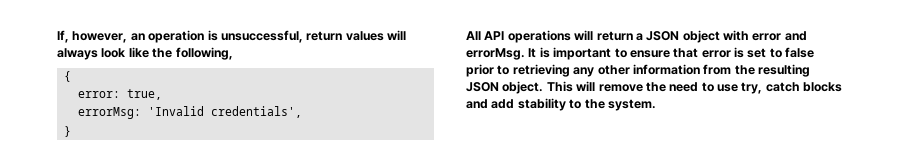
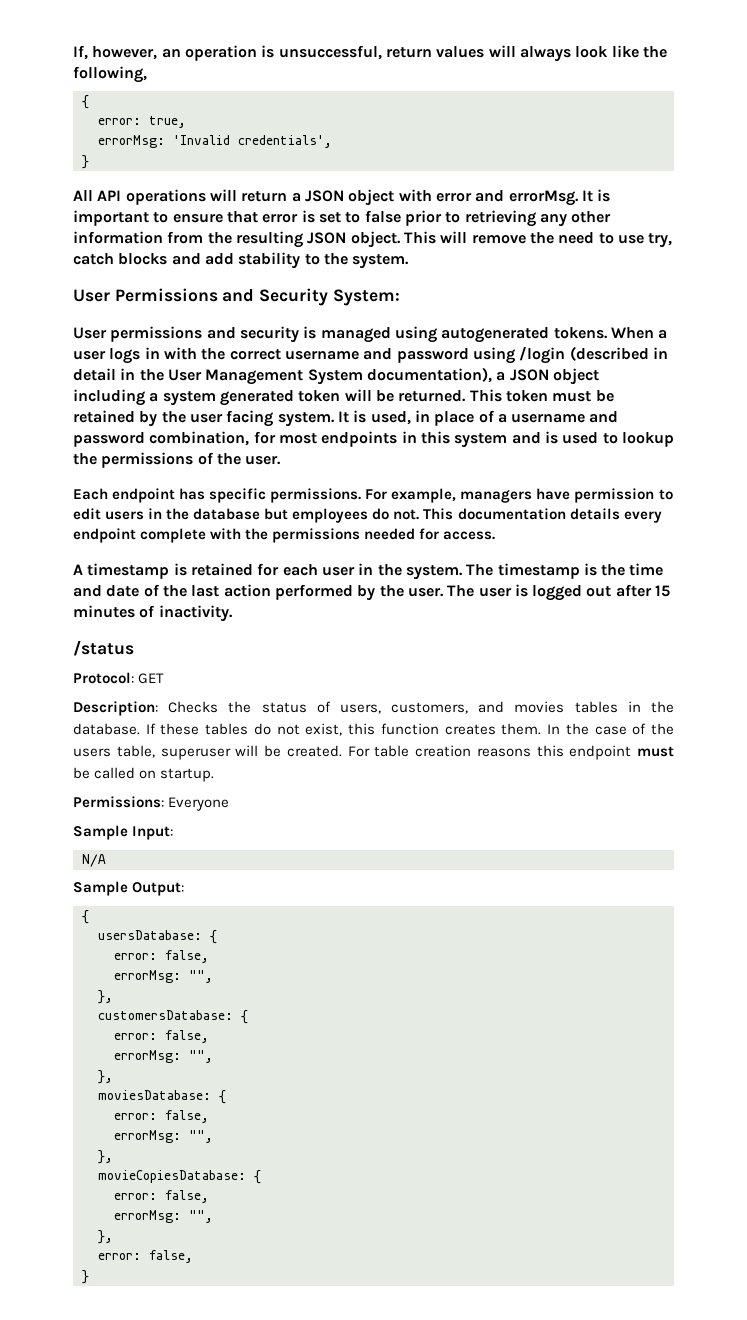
+ User Permissions and Security System:
+ User permissions and security is managed using autogenerated tokens. When a user logs in with the correct username and password using /login (described in detail in the User Management System documentation), a JSON object including a system generated token will be returned. This token must be retained by the user facing system. It is used, in place of a username and password combination, for most endpoints in this system and is used to lookup the permissions of the user.
+ Each endpoint has specific permissions. For example, managers have permission to edit users in the database but employees do not. This documentation details every endpoint complete with the permissions needed for access.
+ A timestamp is retained for each user in the system. The timestamp is the time and date of the last action performed by the user. The user is logged out after 15 minutes of inactivity.
+ /status
+ Protocol: GET
+ Description: Checks the status of users, customers, and movies tables in the database. If these tables do not exist, this function creates them. In the case of the users table, superuser will be created. For table creation reasons this endpoint must be called on startup.
+ Permissions: Everyone
+ Sample Input:
+ N/A
+ Sample Output:
+ {
+ usersDatabase: {
+ error: false,
+ errorMsg: "",
+ },
+ customersDatabase: {
+ error: false,
+ errorMsg: "",
+ },
+ moviesDatabase: {
+ error: false,
+ errorMsg: "",
+ },
+ movieCopiesDatabase: {
+ error: false,
+ errorMsg: "",
+ },
+ error: false,
+ }

